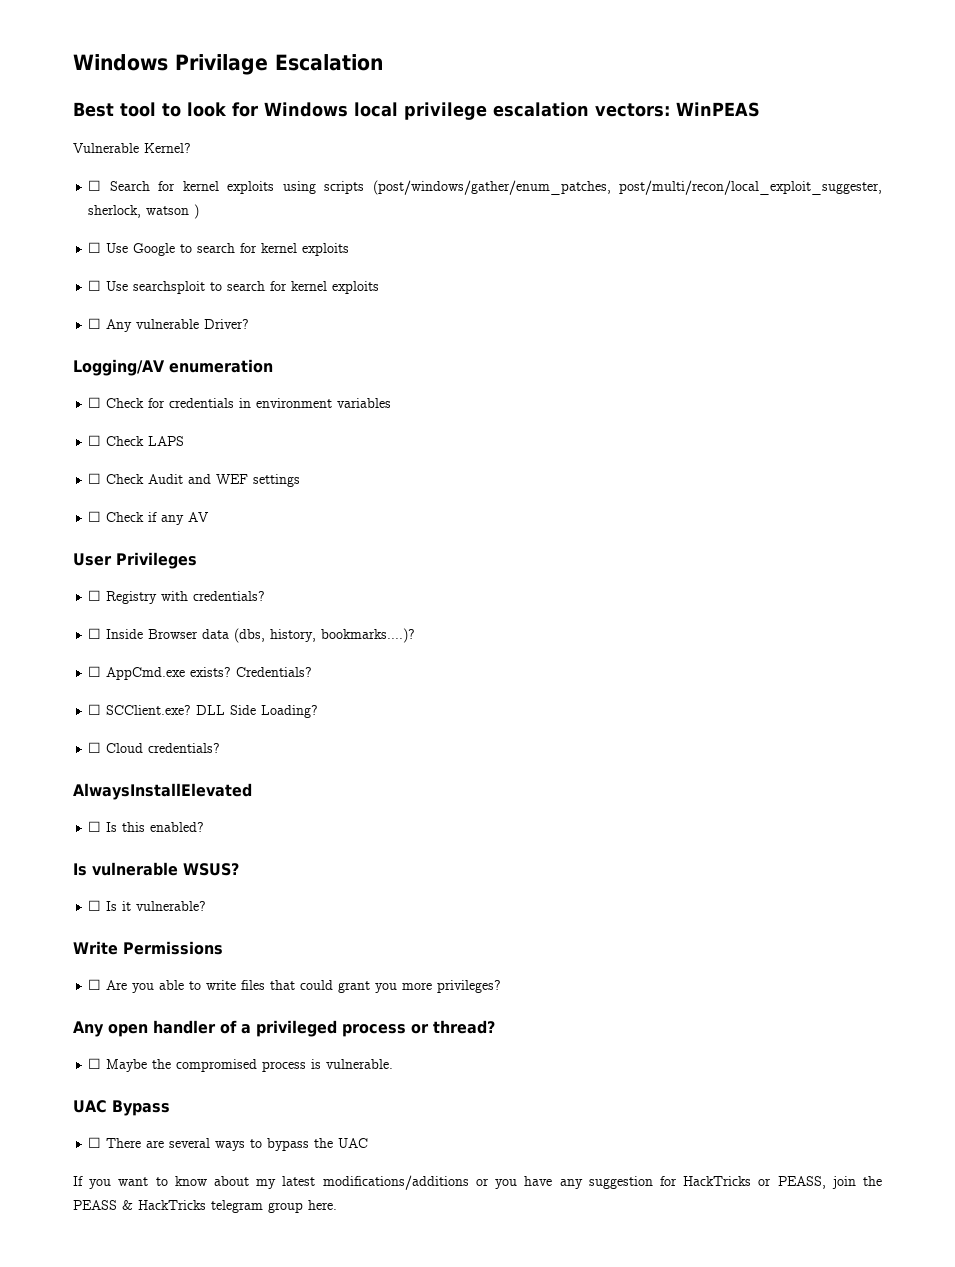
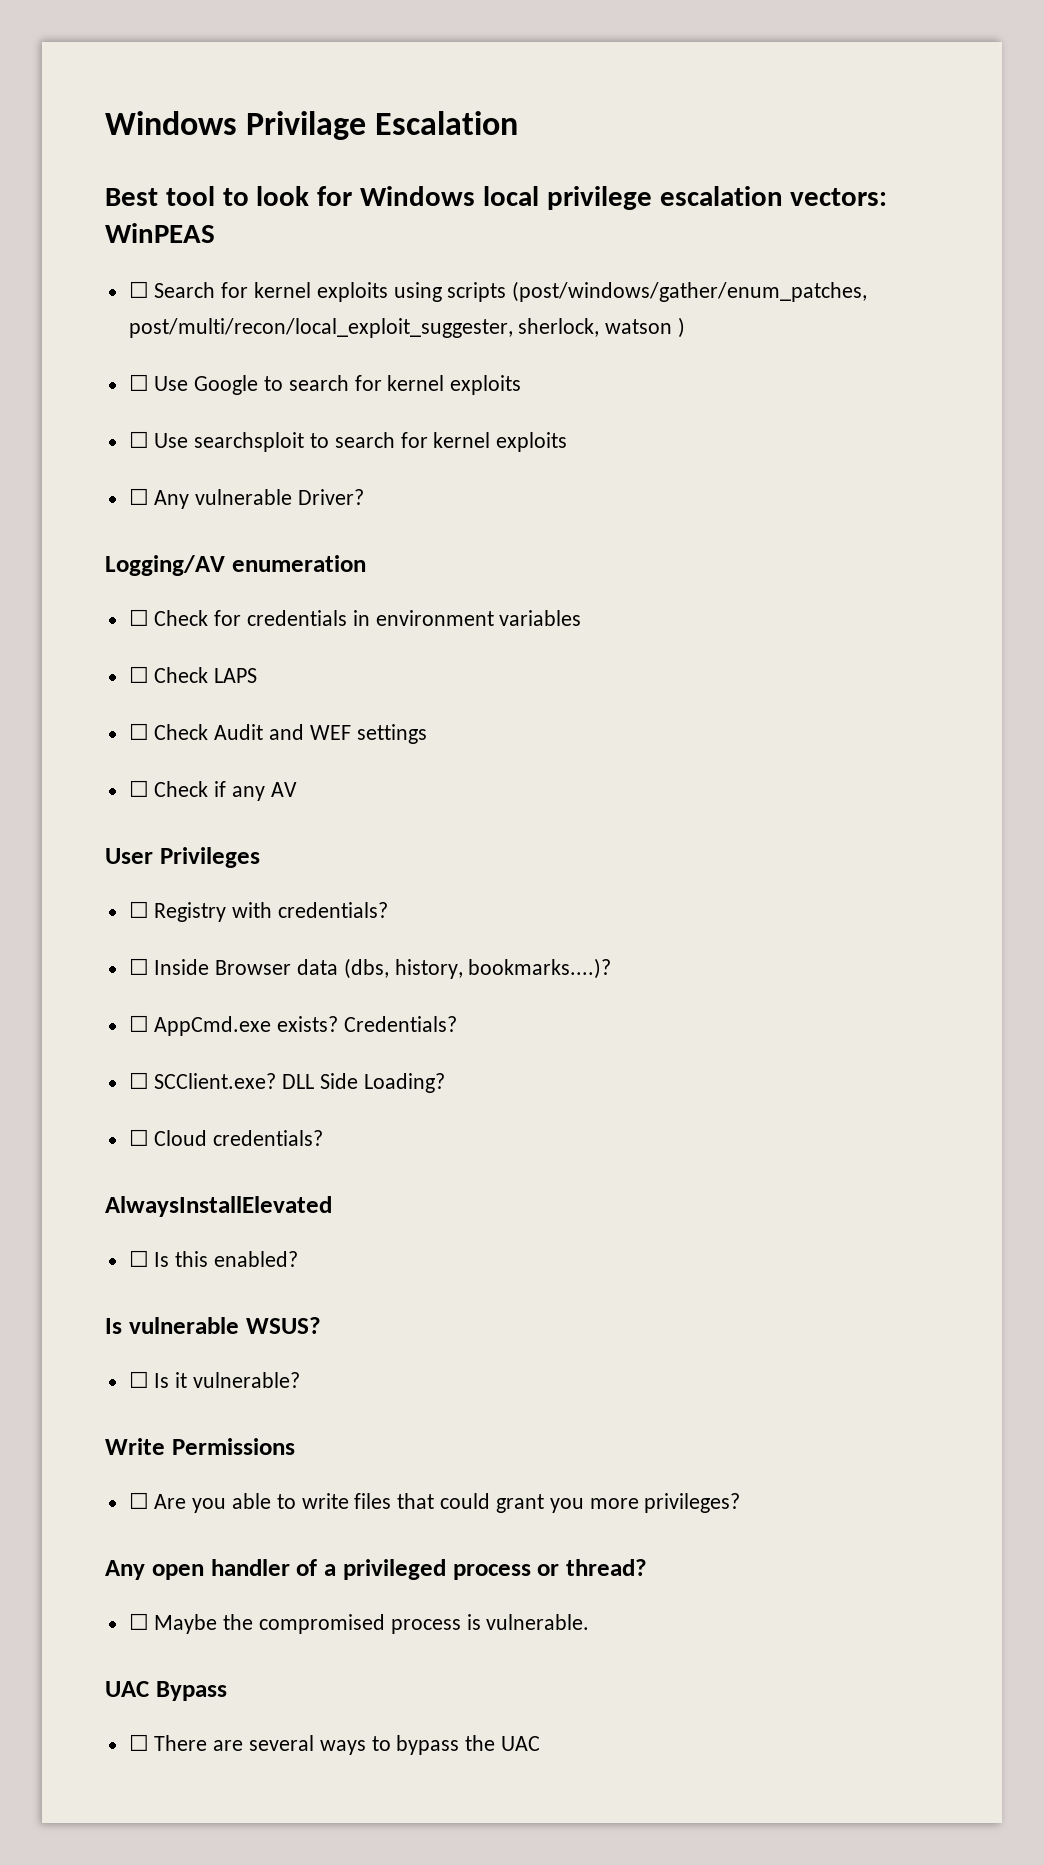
- Vulnerable Kernel?
- If you want to know about my latest modifications/additions or you have any suggestion for HackTricks or PEASS, join the PEASS & HackTricks telegram group here.

